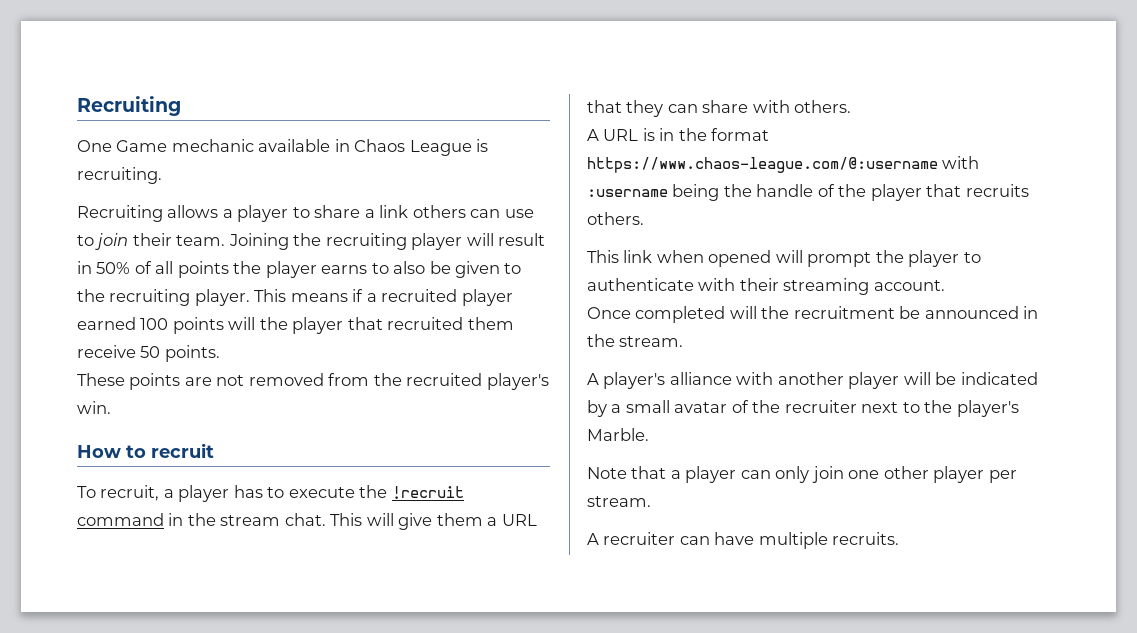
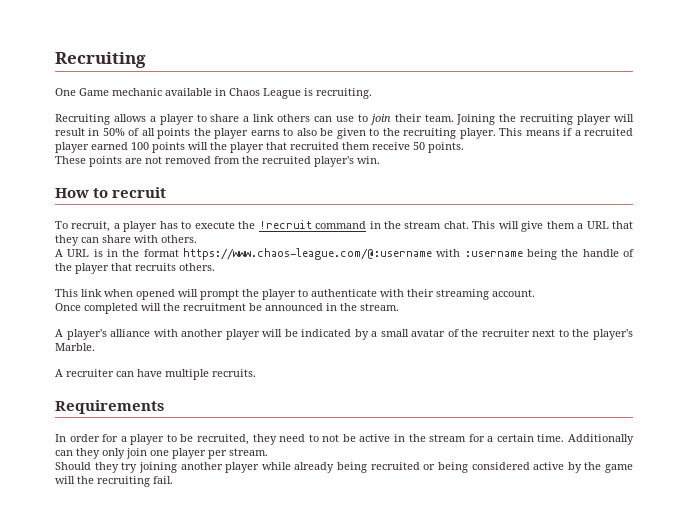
- Note that a player can only join one other player per stream.
+ Requirements
+ In order for a player to be recruited, they need to not be active in the stream for a certain time. Additionally can they only join one player per stream.
+ Should they try joining another player while already being recruited or being considered active by the game will the recruiting fail.

